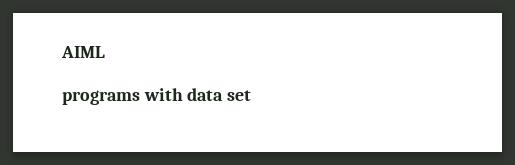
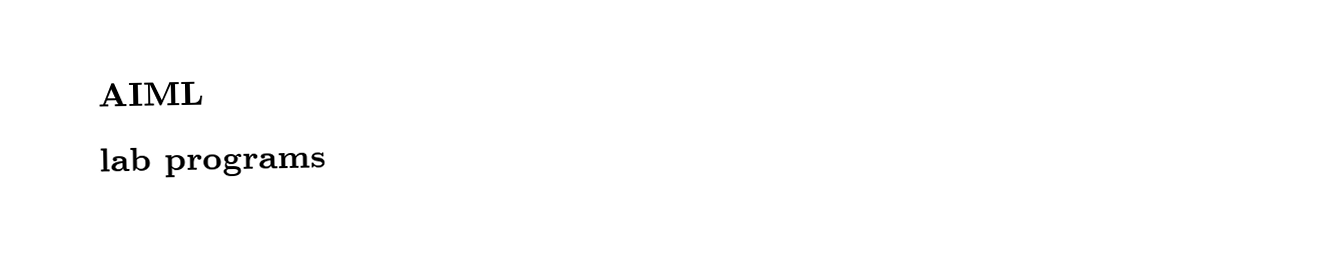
- programs with data set
+ lab programs

